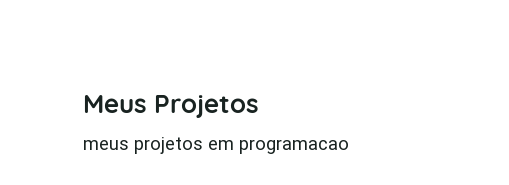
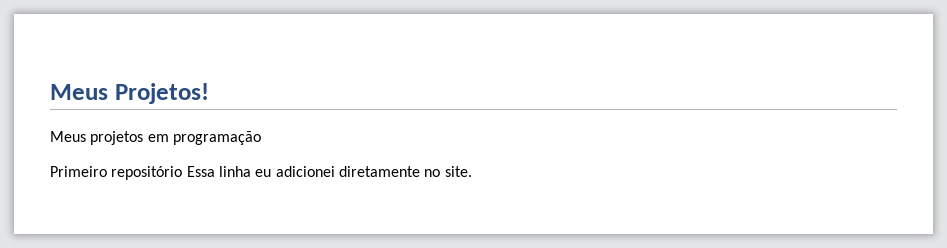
- Meus Projetos
- meus projetos em programacao
+ Meus Projetos!
+ Meus projetos em programação
+ Primeiro repositório Essa linha eu adicionei diretamente no site.

